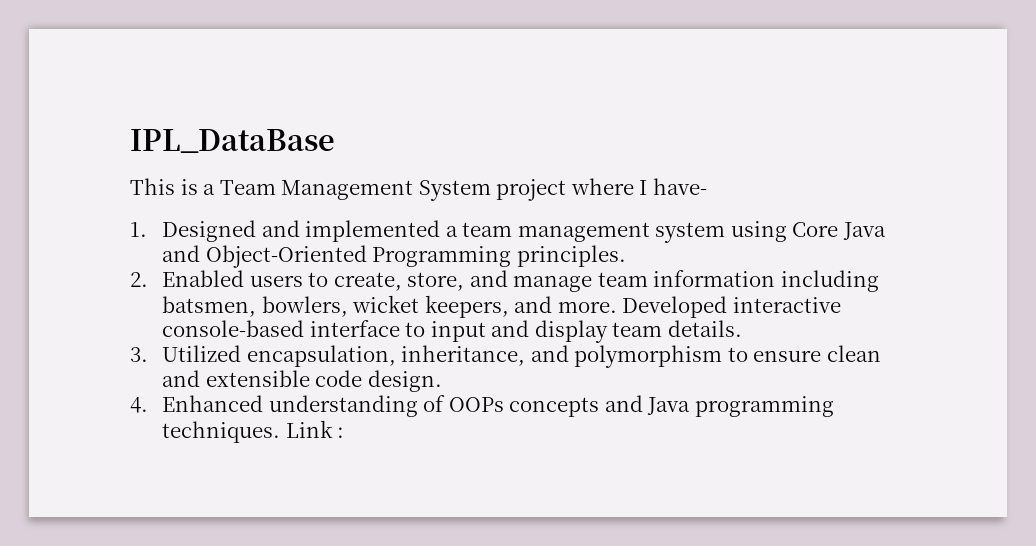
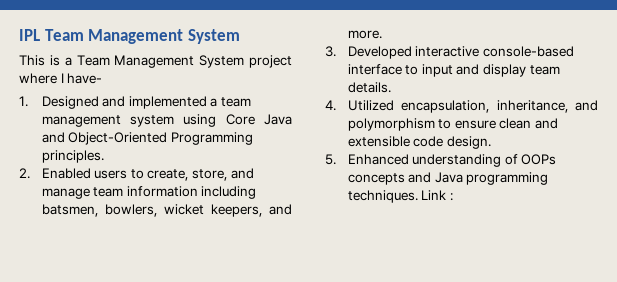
- IPL_DataBase
+ IPL Team Management System
- 2. Enabled users to create, store, and manage team information including batsmen, bowlers, wicket keepers, and more. Developed interactive console-based interface to input and display team details.
+ 2. Enabled users to create, store, and manage team information including batsmen, bowlers, wicket keepers, and more.
+ 3. Developed interactive console-based interface to input and display team details.
- 3. Utilized encapsulation, inheritance, and polymorphism to ensure clean and extensible code design.
+ 4. Utilized encapsulation, inheritance, and polymorphism to ensure clean and extensible code design.
- 4. Enhanced understanding of OOPs concepts and Java programming techniques.
+ 5. Enhanced understanding of OOPs concepts and Java programming techniques.

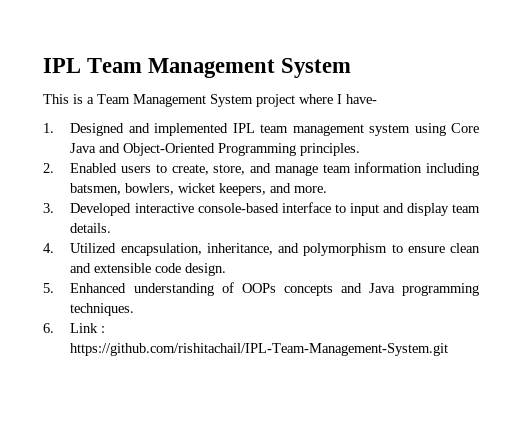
- 1. Designed and implemented a team management system using Core Java and Object-Oriented Programming principles.
+ 1. Designed and implemented IPL team management system using Core Java and Object-Oriented Programming principles.
- 5. Enhanced understanding of OOPs concepts and Java programming techniques. Link :
+ 5. Enhanced understanding of OOPs concepts and Java programming techniques.
+ 6. Link : https://github.com/rishitachail/IPL-Team-Management-System.git

